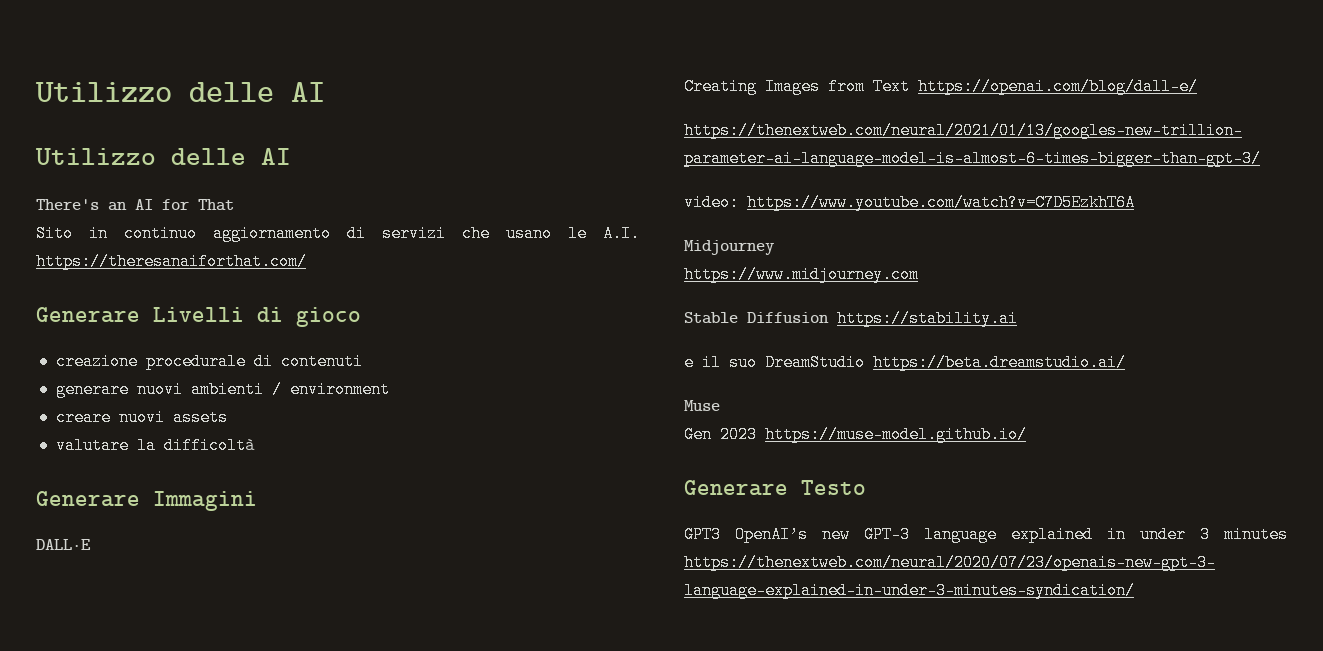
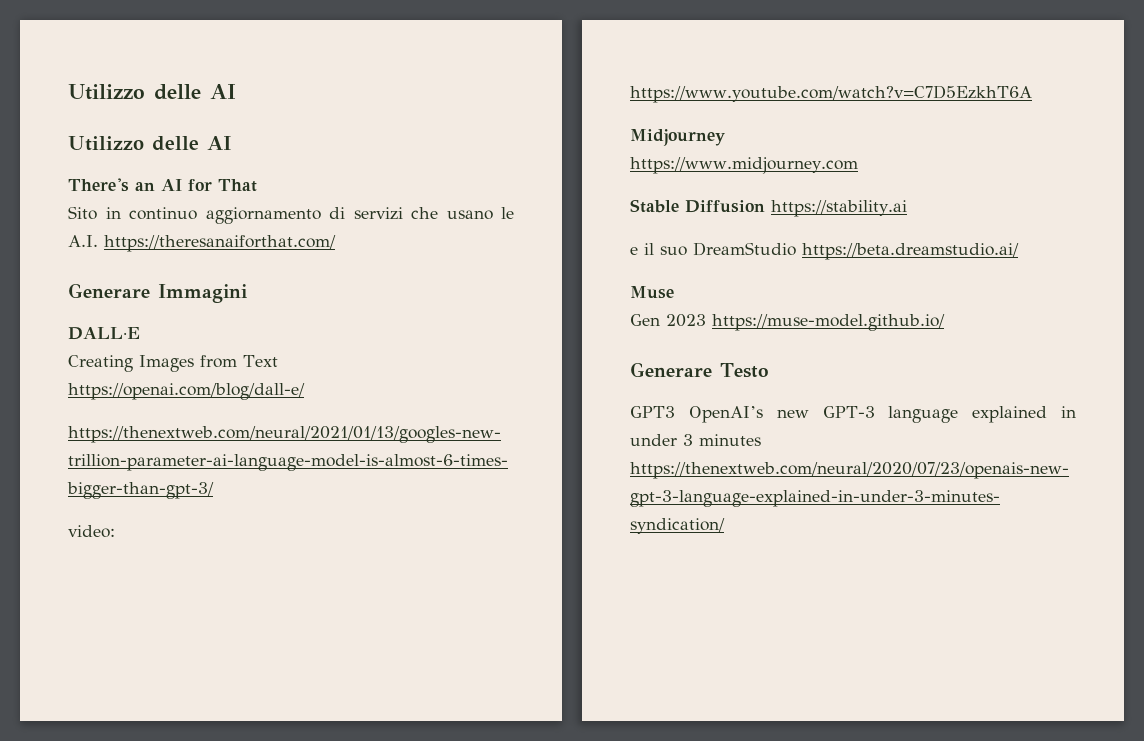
- Generare Livelli di gioco
- creazione procedurale di contenuti
- generare nuovi ambienti / environment
- creare nuovi assets
- valutare la difficoltà

